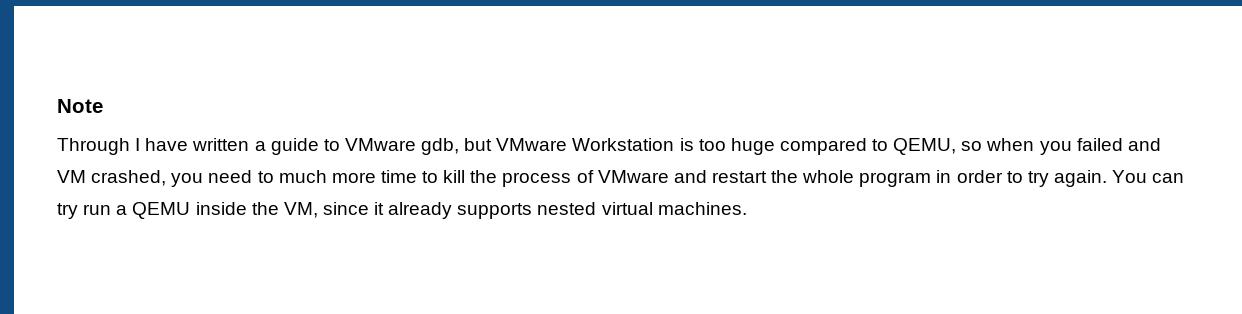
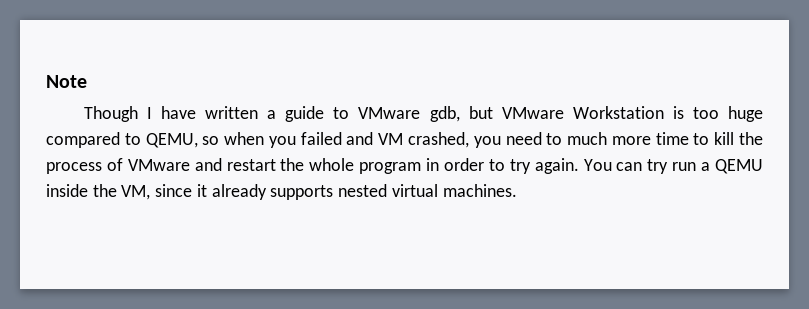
- Through I have written a guide to VMware gdb, but VMware Workstation is too huge compared to QEMU, so when you failed and VM crashed, you need to much more time to kill the process of VMware and restart the whole program in order to try again.
+ Though I have written a guide to VMware gdb, but VMware Workstation is too huge compared to QEMU, so when you failed and VM crashed, you need to much more time to kill the process of VMware and restart the whole program in order to try again.

